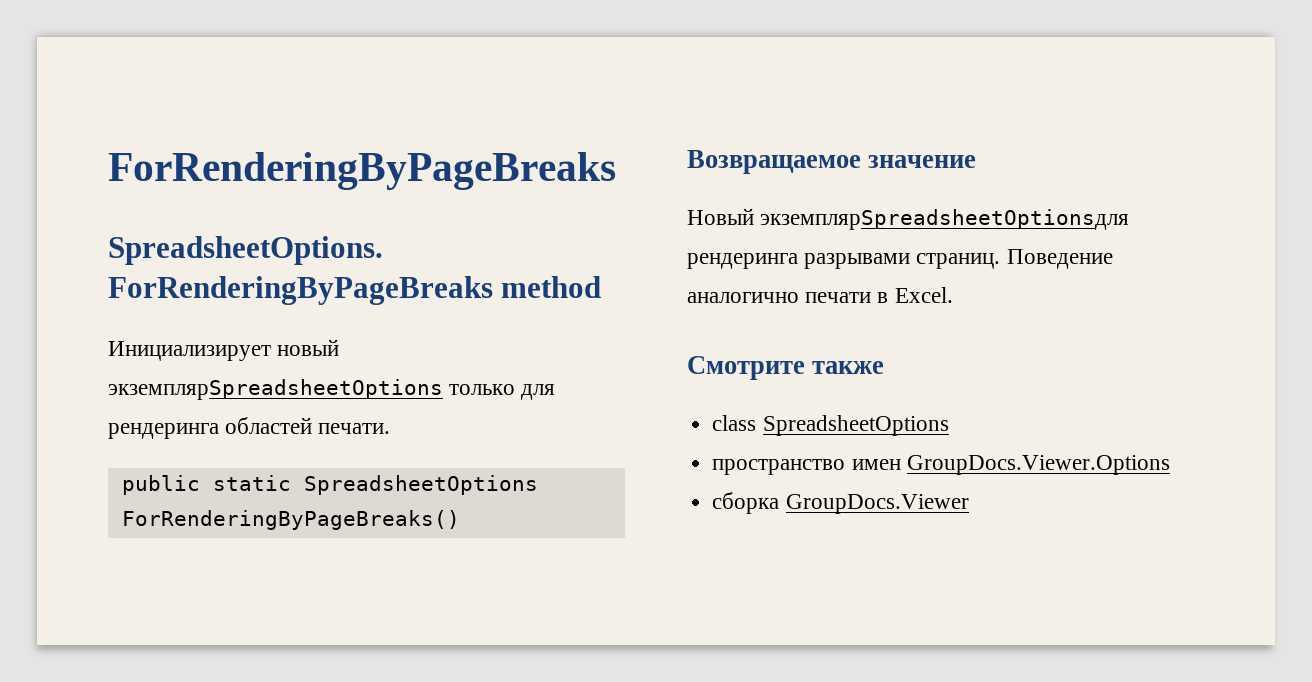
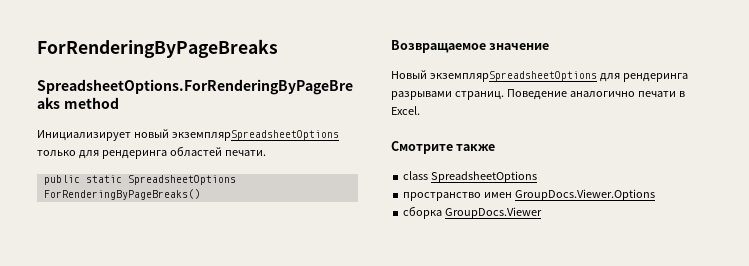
- Новый экземплярSpreadsheetOptionsдля рендеринга разрывами страниц.
+ Новый экземплярSpreadsheetOptions для рендеринга разрывами страниц.

